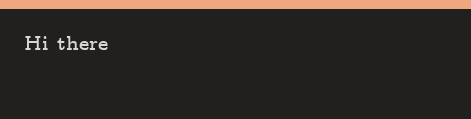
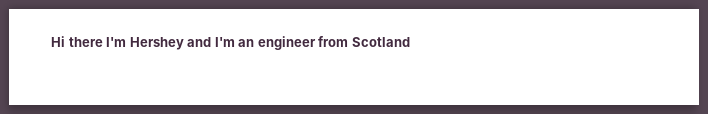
- Hi there
+ Hi there I'm Hershey and I'm an engineer from Scotland

